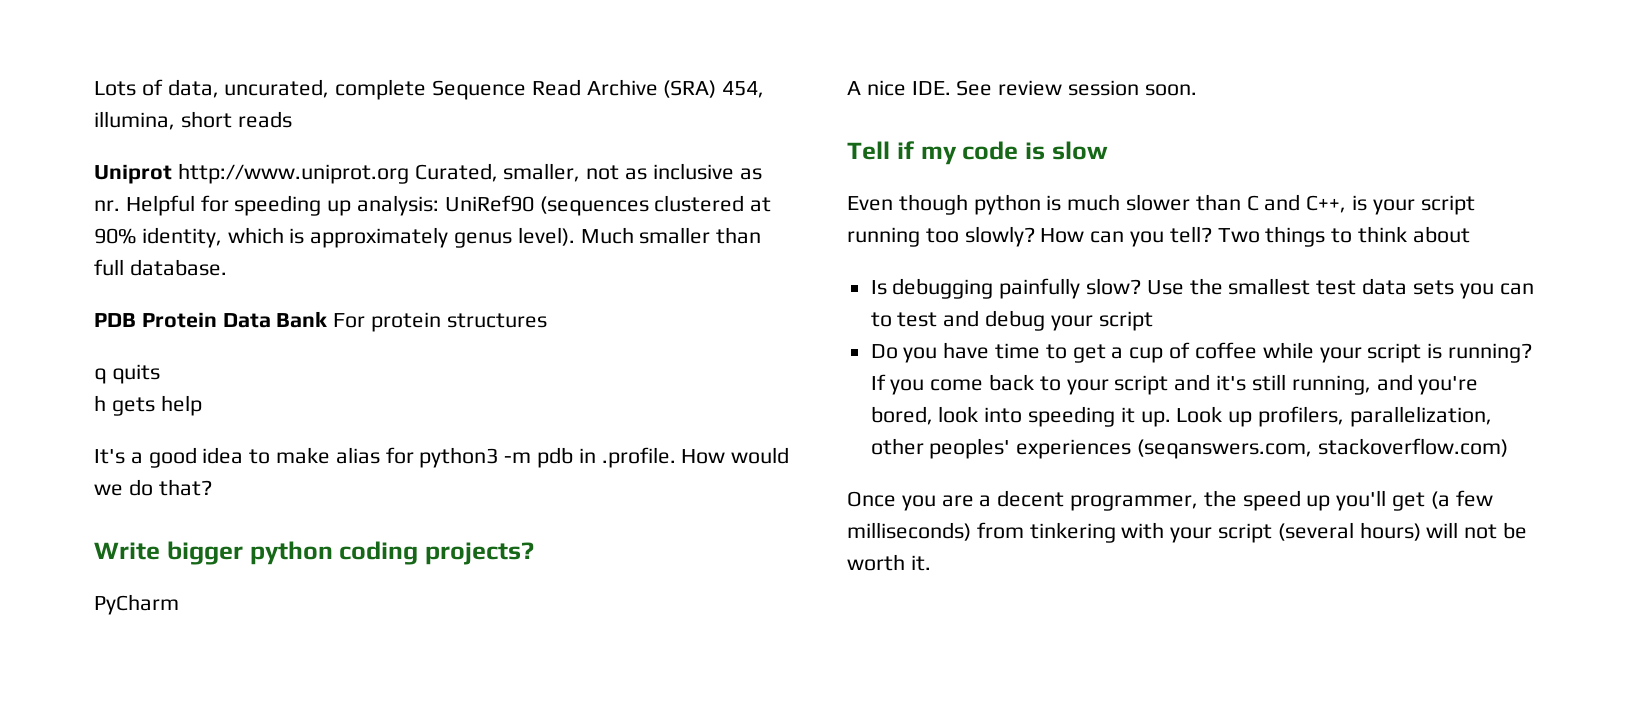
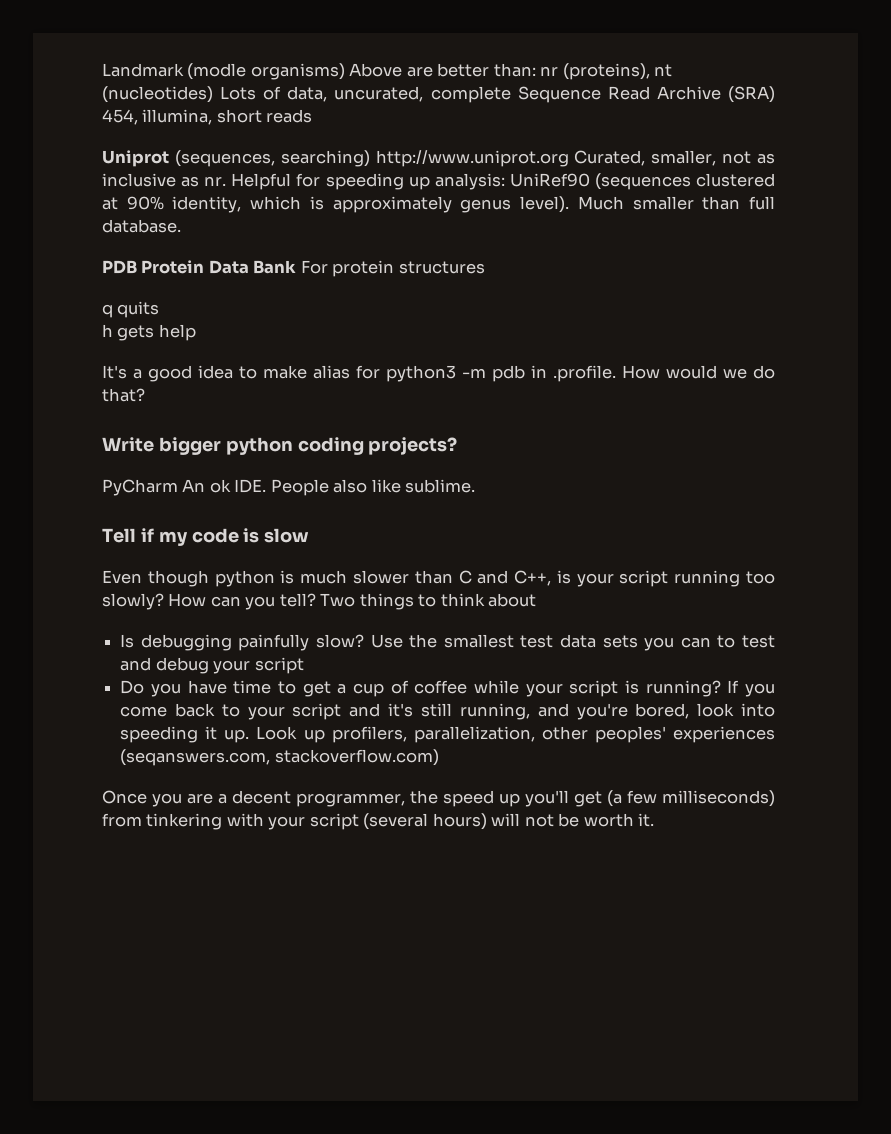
- Lots of data, uncurated, complete Sequence Read Archive (SRA) 454, illumina, short reads
+ Landmark (modle organisms) Above are better than: nr (proteins), nt (nucleotides) Lots of data, uncurated, complete Sequence Read Archive (SRA) 454, illumina, short reads
- Uniprot http://www.uniprot.org Curated, smaller, not as inclusive as nr. Helpful for speeding up analysis: UniRef90 (sequences clustered at 90% identity, which is approximately genus level).
+ Uniprot (sequences, searching) http://www.uniprot.org Curated, smaller, not as inclusive as nr. Helpful for speeding up analysis: UniRef90 (sequences clustered at 90% identity, which is approximately genus level).
- PyCharm
- A nice IDE. See review session soon.
+ PyCharm An ok IDE. People also like sublime.

